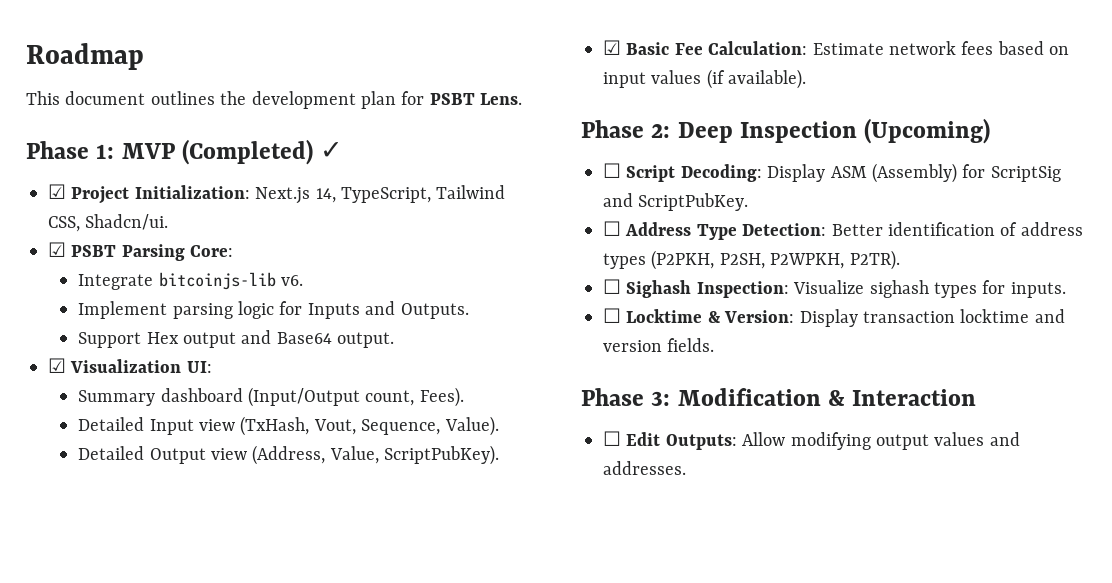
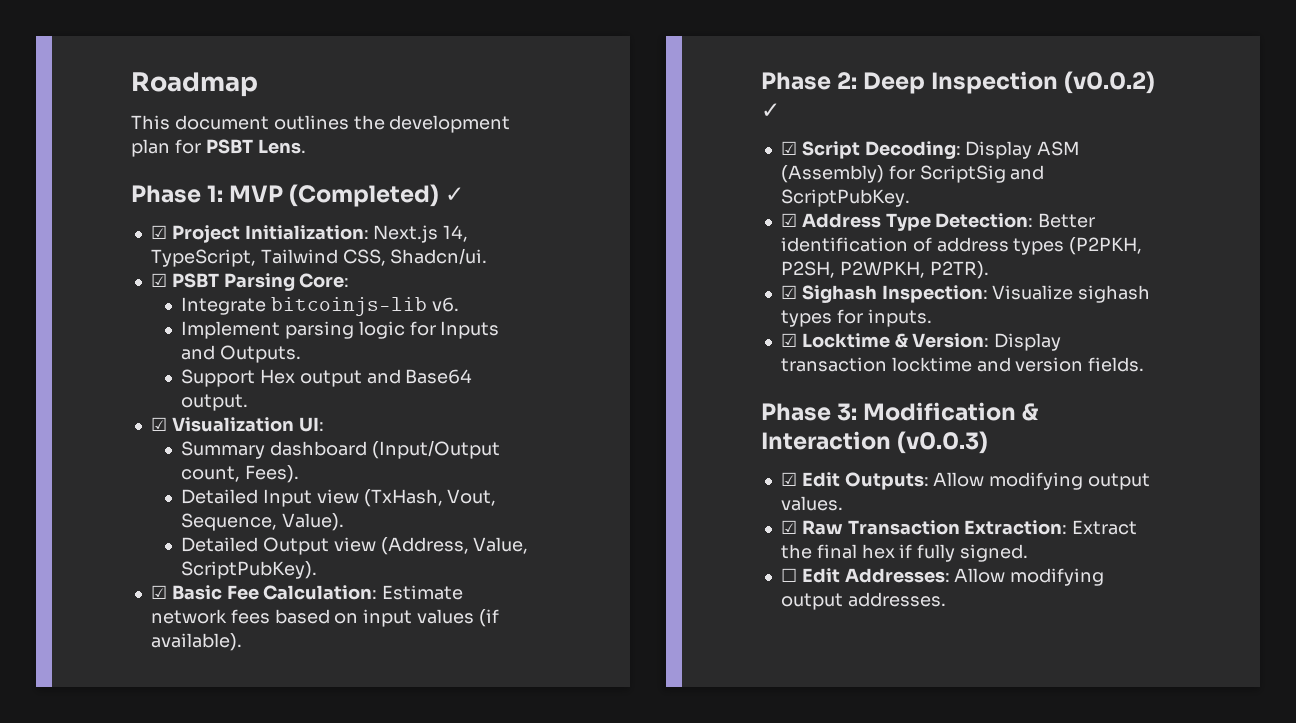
- Phase 2: Deep Inspection (Upcoming)
- ☐ Script Decoding: Display ASM (Assembly) for ScriptSig and ScriptPubKey.
+ Phase 2: Deep Inspection (v0.0.2) ✓
+ ☑ Script Decoding: Display ASM (Assembly) for ScriptSig and ScriptPubKey.
- ☐ Address Type Detection: Better identification of address types (P2PKH, P2SH, P2WPKH, P2TR).
+ ☑ Address Type Detection: Better identification of address types (P2PKH, P2SH, P2WPKH, P2TR).
- ☐ Sighash Inspection: Visualize sighash types for inputs.
+ ☑ Sighash Inspection: Visualize sighash types for inputs.
- ☐ Locktime & Version: Display transaction locktime and version fields.
+ ☑ Locktime & Version: Display transaction locktime and version fields.
- Phase 3: Modification & Interaction
- ☐ Edit Outputs: Allow modifying output values and addresses.
+ Phase 3: Modification & Interaction (v0.0.3)
+ ☑ Edit Outputs: Allow modifying output values.
+ ☑ Raw Transaction Extraction: Extract the final hex if fully signed.
+ ☐ Edit Addresses: Allow modifying output addresses.

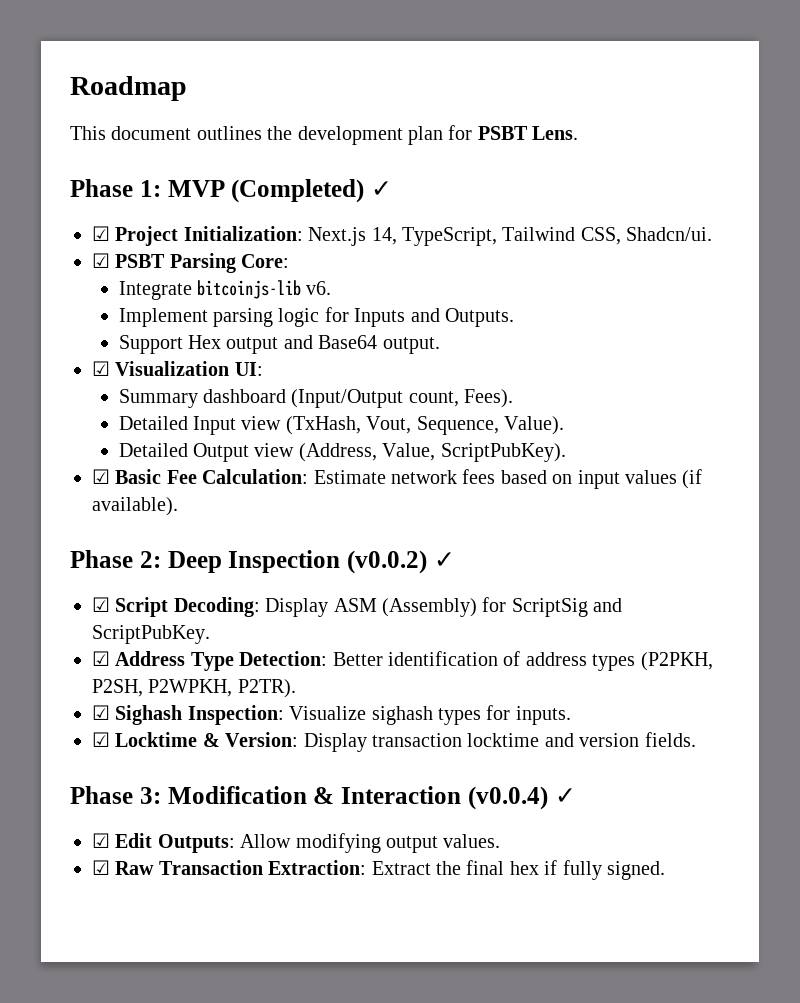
- Phase 3: Modification & Interaction (v0.0.3)
+ Phase 3: Modification & Interaction (v0.0.4) ✓
- ☐ Edit Addresses: Allow modifying output addresses.

